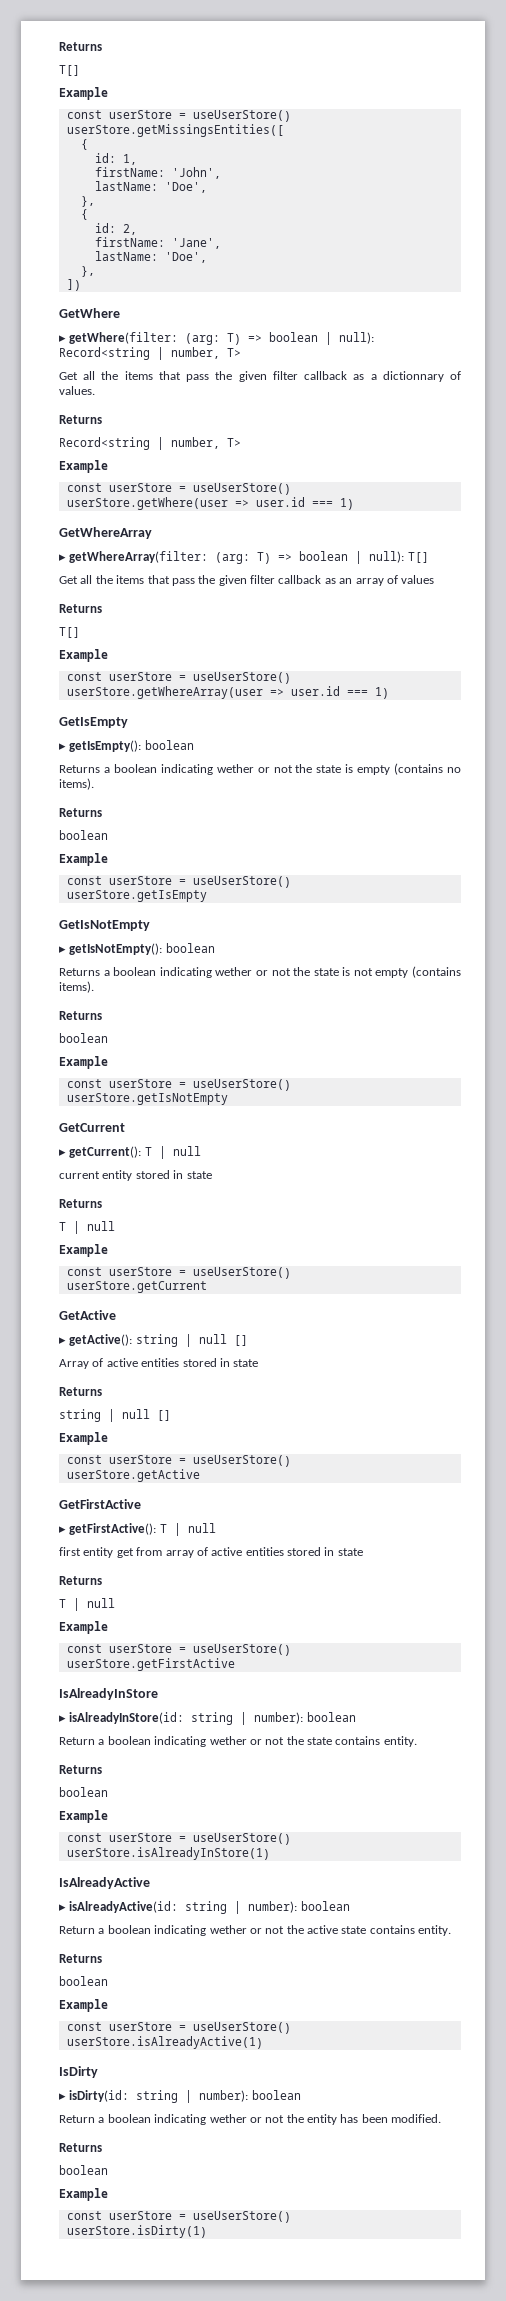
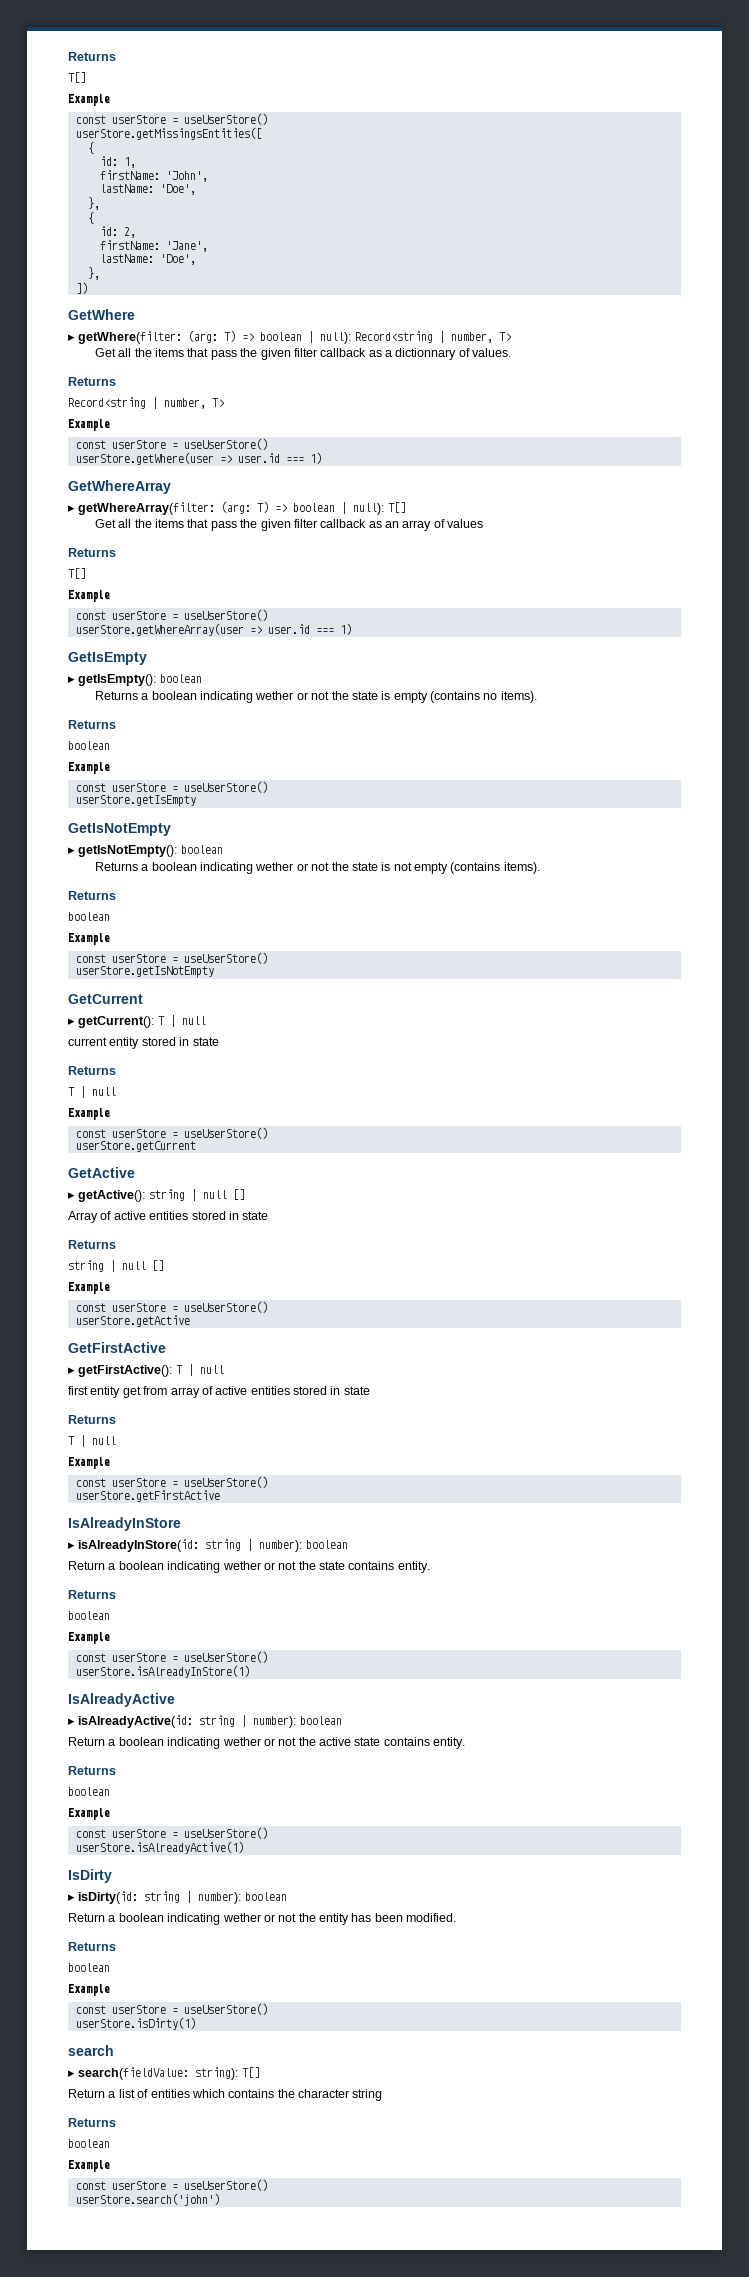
+ search
+ ▸ search(fieldValue: string): T[]
+ Return a list of entities which contains the character string
+ Returns
+ boolean
+ Example
+ const userStore = useUserStore()
+ userStore.search('john')

